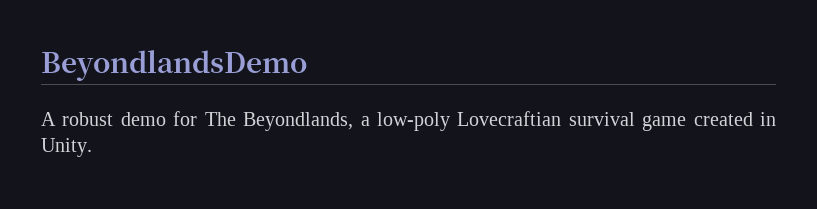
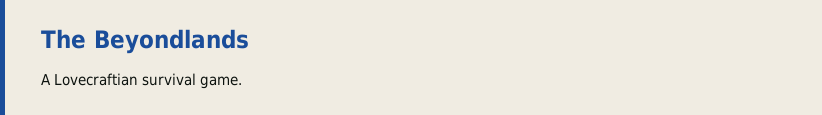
- BeyondlandsDemo
+ The Beyondlands
- A robust demo for The Beyondlands, a low-poly Lovecraftian survival game created in Unity.
+ A Lovecraftian survival game.

